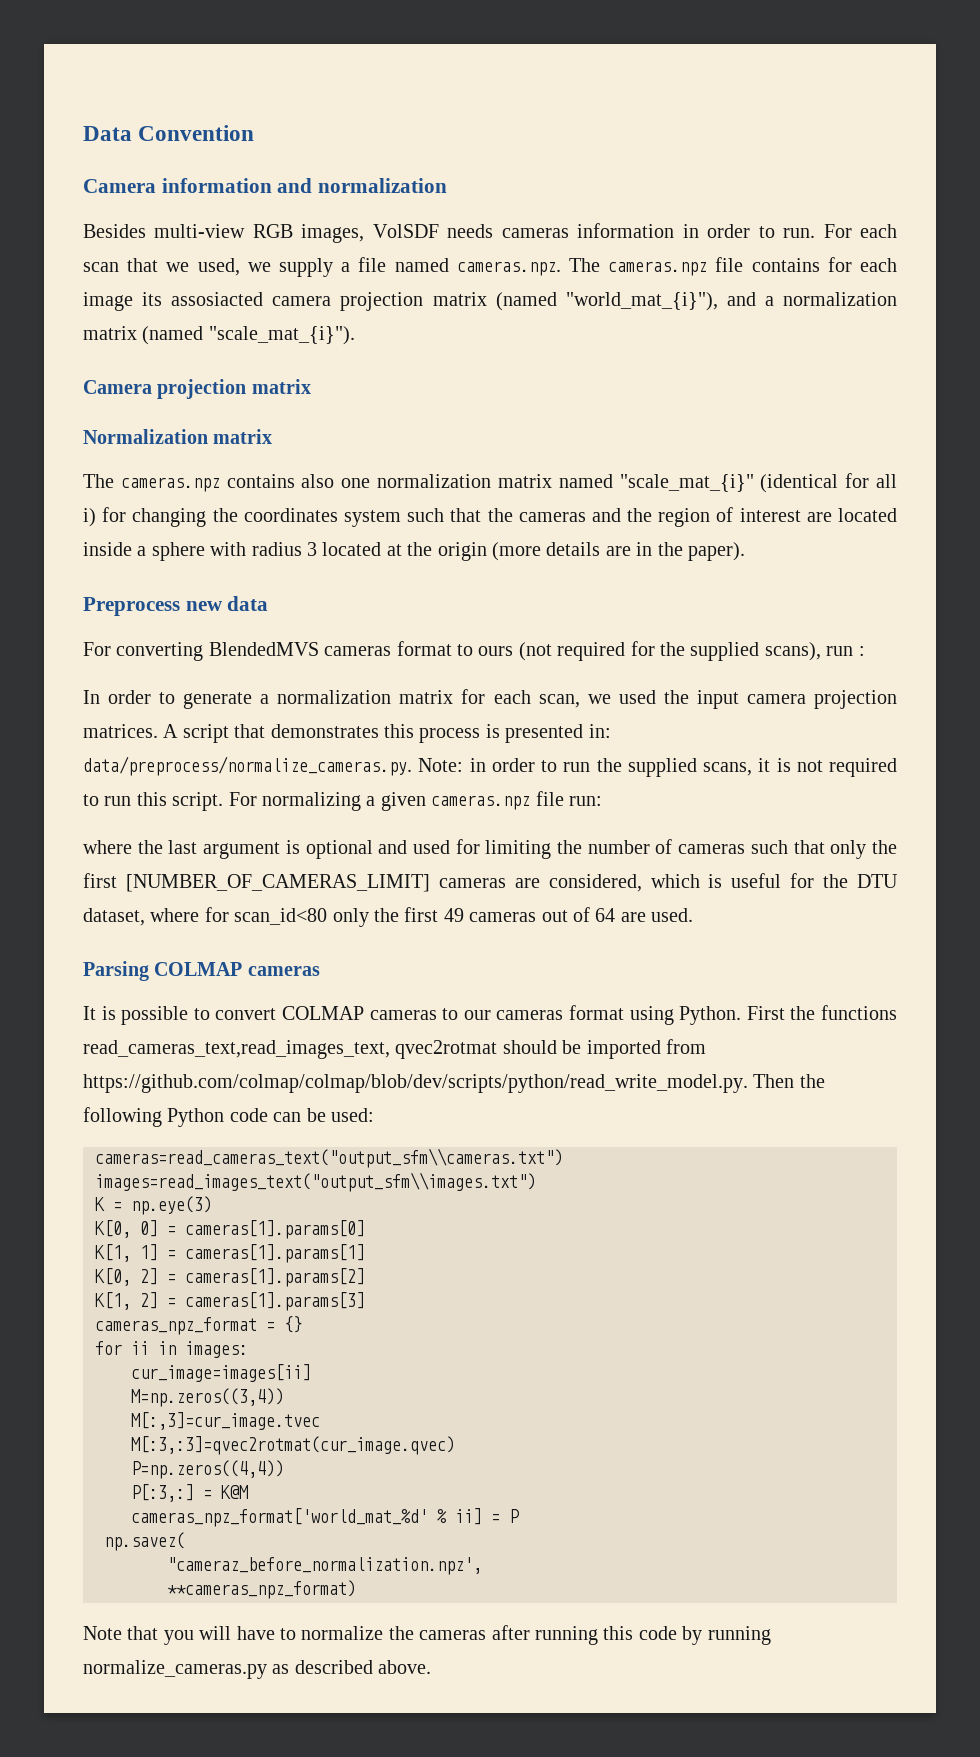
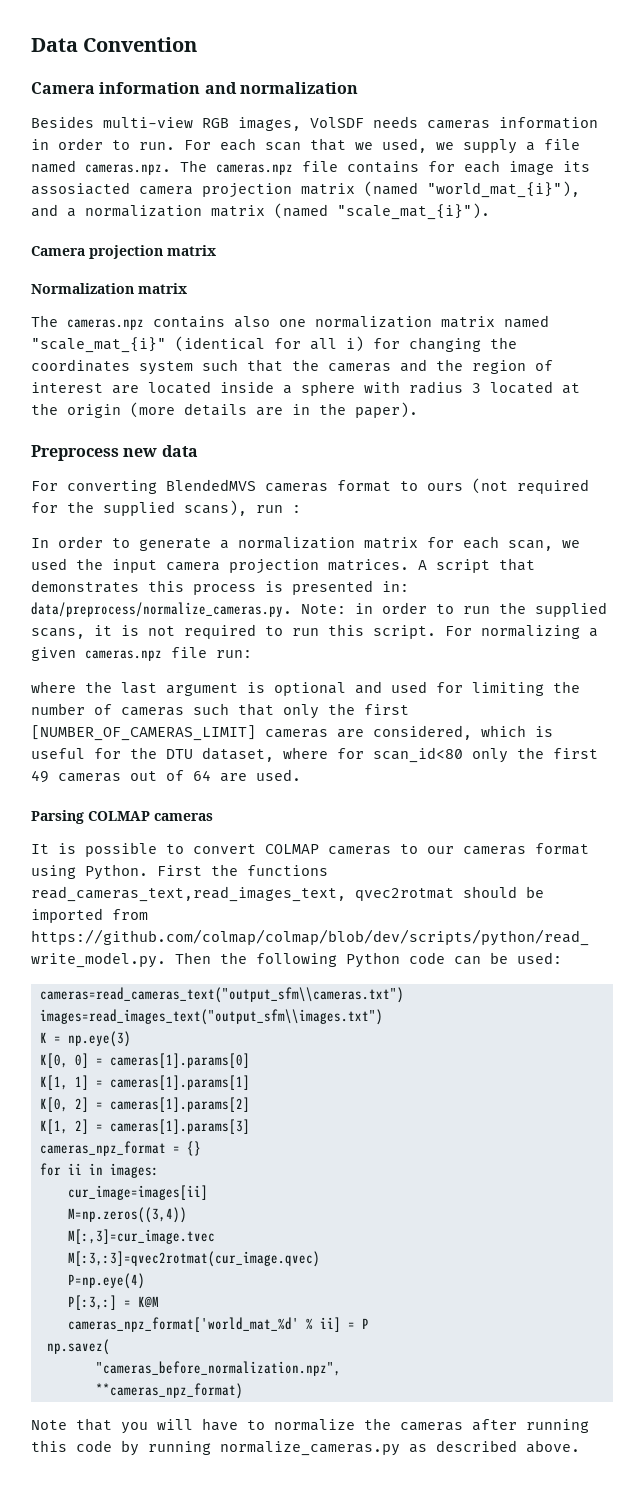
- P=np.zeros((4,4))
+ P=np.eye(4)
- "cameraz_before_normalization.npz',
+ "cameras_before_normalization.npz",

